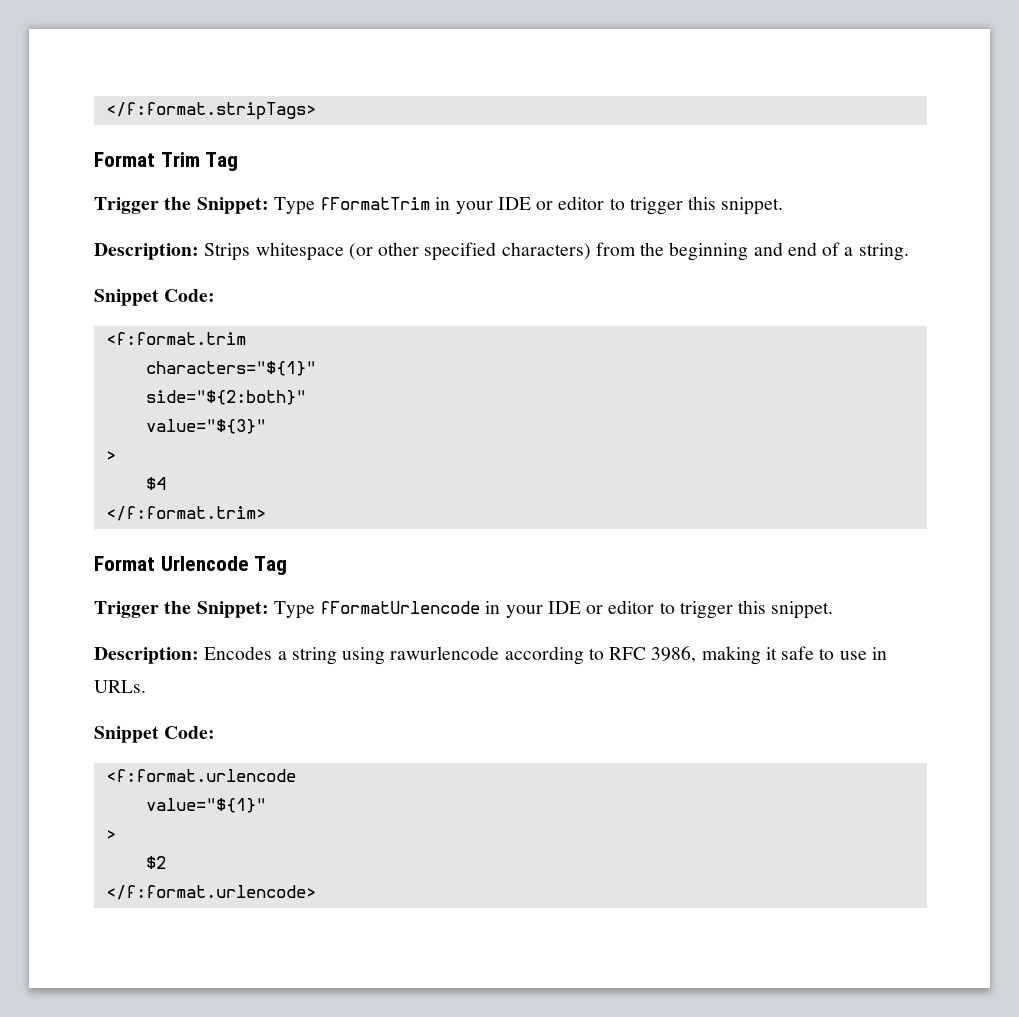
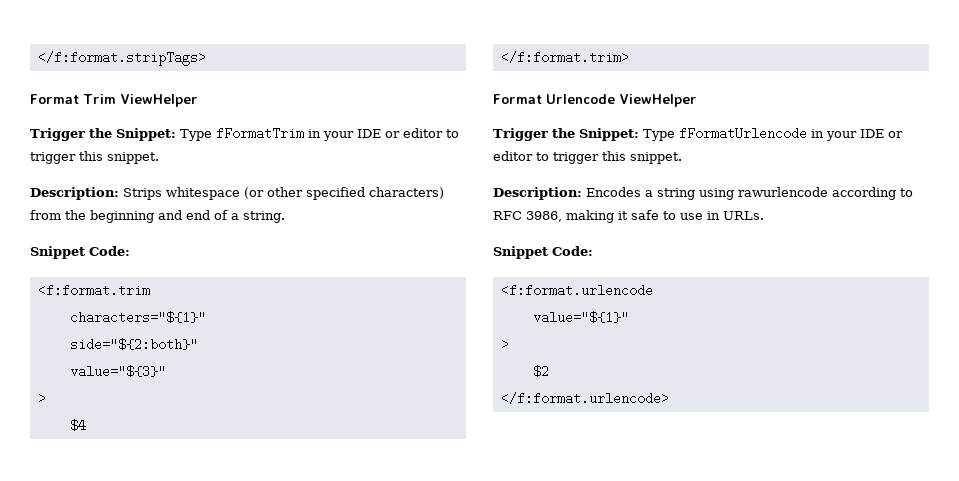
- Format Trim Tag
+ Format Trim ViewHelper
- Format Urlencode Tag
+ Format Urlencode ViewHelper

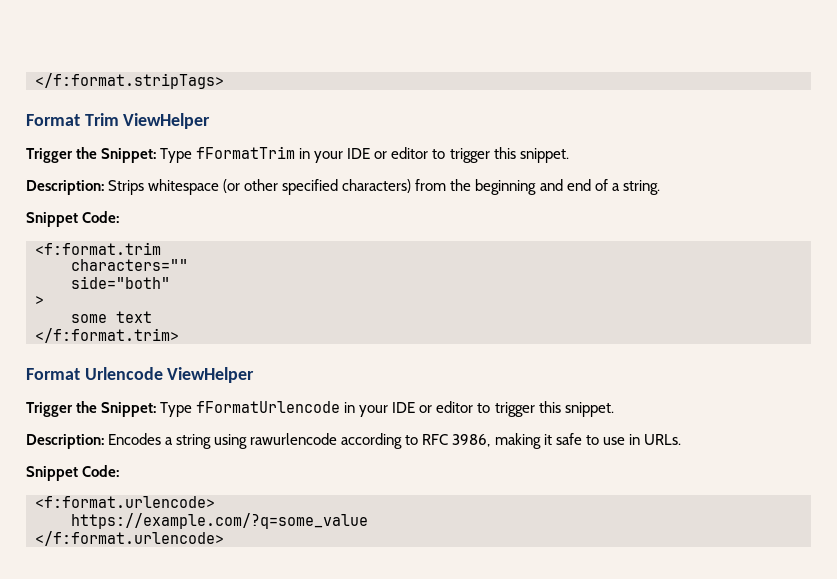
- characters="${1}"
- side="${2:both}"
- value="${3}"
+ characters=""
+ side="both"
  >
- $4
+ some text
- <f:format.urlencode
- value="${1}"
- >
- $2
+ <f:format.urlencode>
+ https://example.com/?q=some_value

